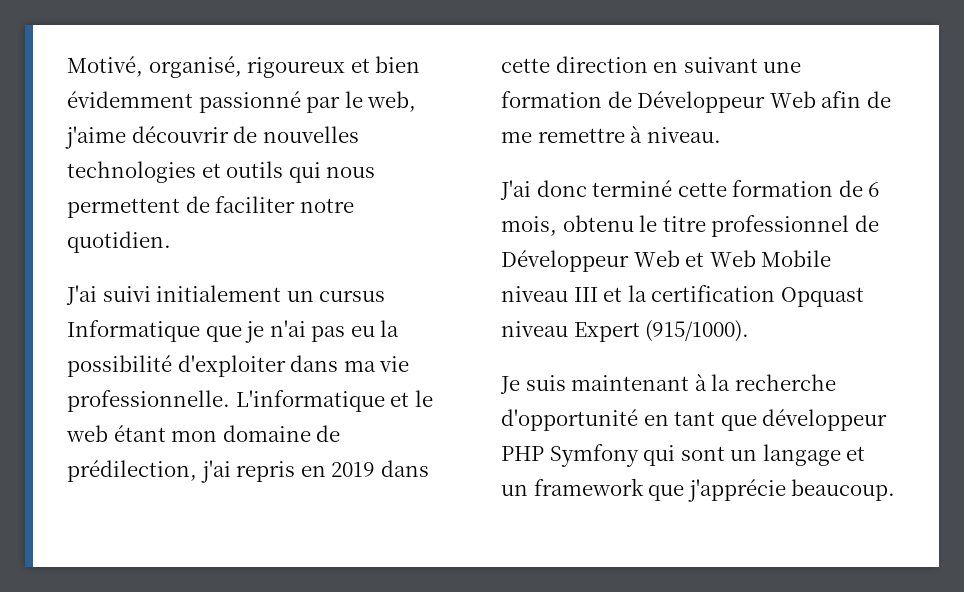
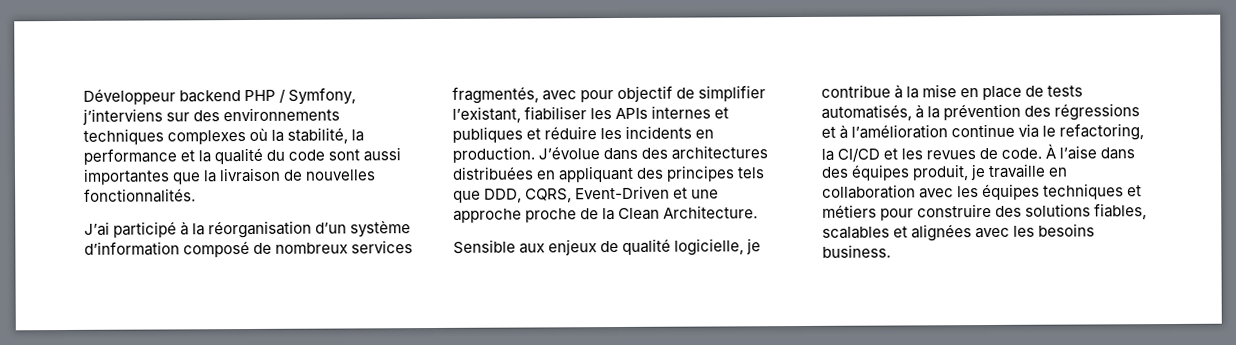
- Motivé, organisé, rigoureux et bien évidemment passionné par le web, j'aime découvrir de nouvelles technologies et outils qui nous permettent de faciliter notre quotidien.
- J'ai suivi initialement un cursus Informatique que je n'ai pas eu la possibilité d'exploiter dans ma vie professionnelle. L'informatique et le web étant mon domaine de prédilection, j'ai repris en 2019 dans cette direction en suivant une formation de Développeur Web afin de me remettre à niveau.
- J'ai donc terminé cette formation de 6 mois, obtenu le titre professionnel de Développeur Web et Web Mobile niveau III et la certification Opquast niveau Expert (915/1000).
- Je suis maintenant à la recherche d'opportunité en tant que développeur PHP Symfony qui sont un langage et un framework que j'apprécie beaucoup.
+ Développeur backend PHP / Symfony, j’interviens sur des environnements techniques complexes où la stabilité, la performance et la qualité du code sont aussi importantes que la livraison de nouvelles fonctionnalités.
+ J’ai participé à la réorganisation d’un système d’information composé de nombreux services fragmentés, avec pour objectif de simplifier l’existant, fiabiliser les APIs internes et publiques et réduire les incidents en production. J’évolue dans des architectures distribuées en appliquant des principes tels que DDD, CQRS, Event-Driven et une approche proche de la Clean Architecture.
+ Sensible aux enjeux de qualité logicielle, je contribue à la mise en place de tests automatisés, à la prévention des régressions et à l’amélioration continue via le refactoring, la CI/CD et les revues de code. À l’aise dans des équipes produit, je travaille en collaboration avec les équipes techniques et métiers pour construire des solutions fiables, scalables et alignées avec les besoins business.

